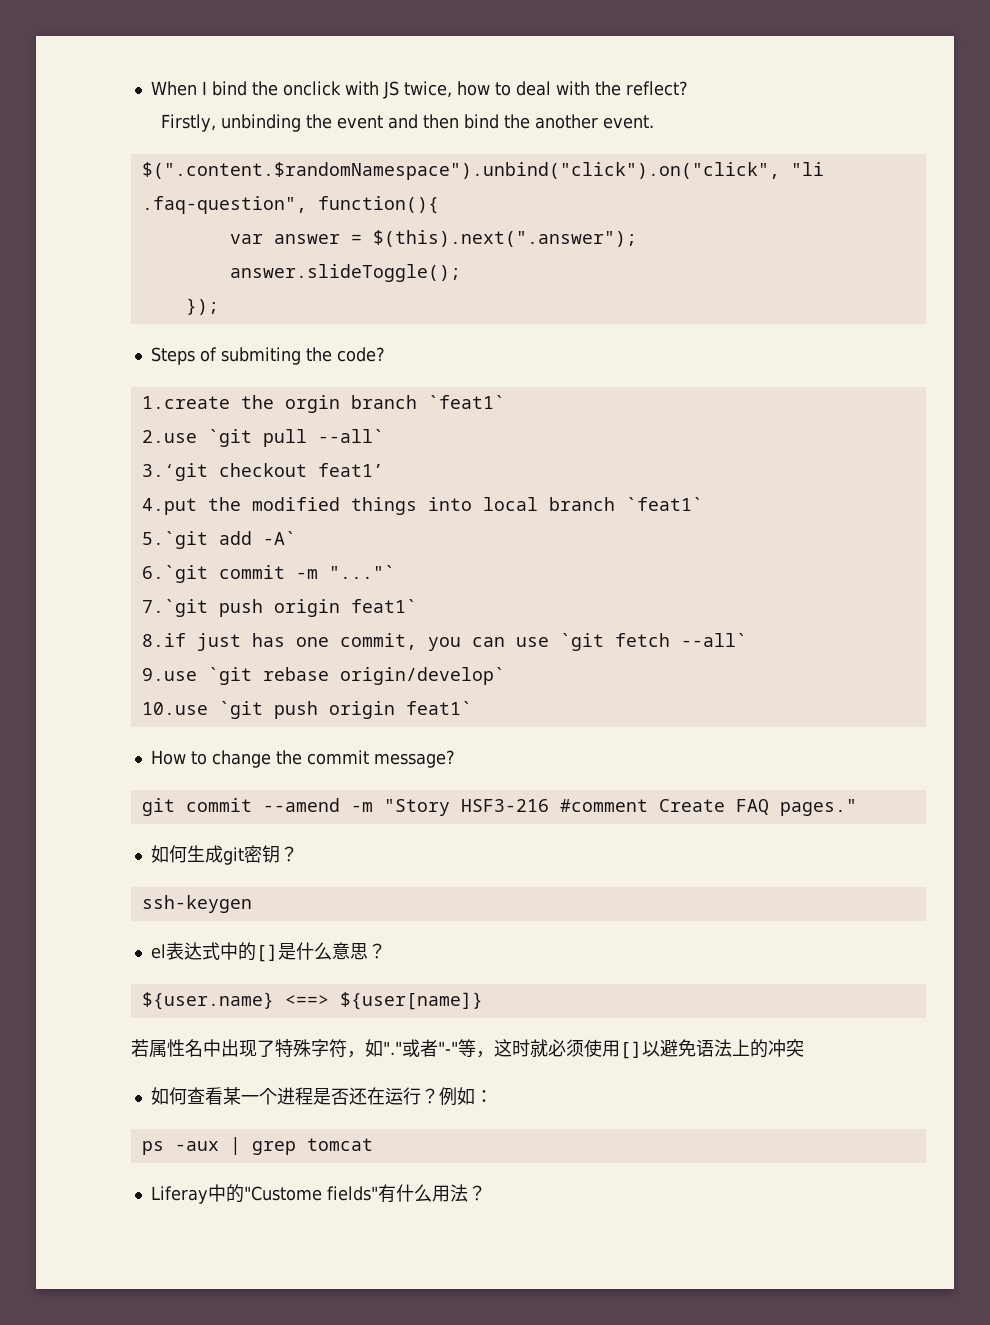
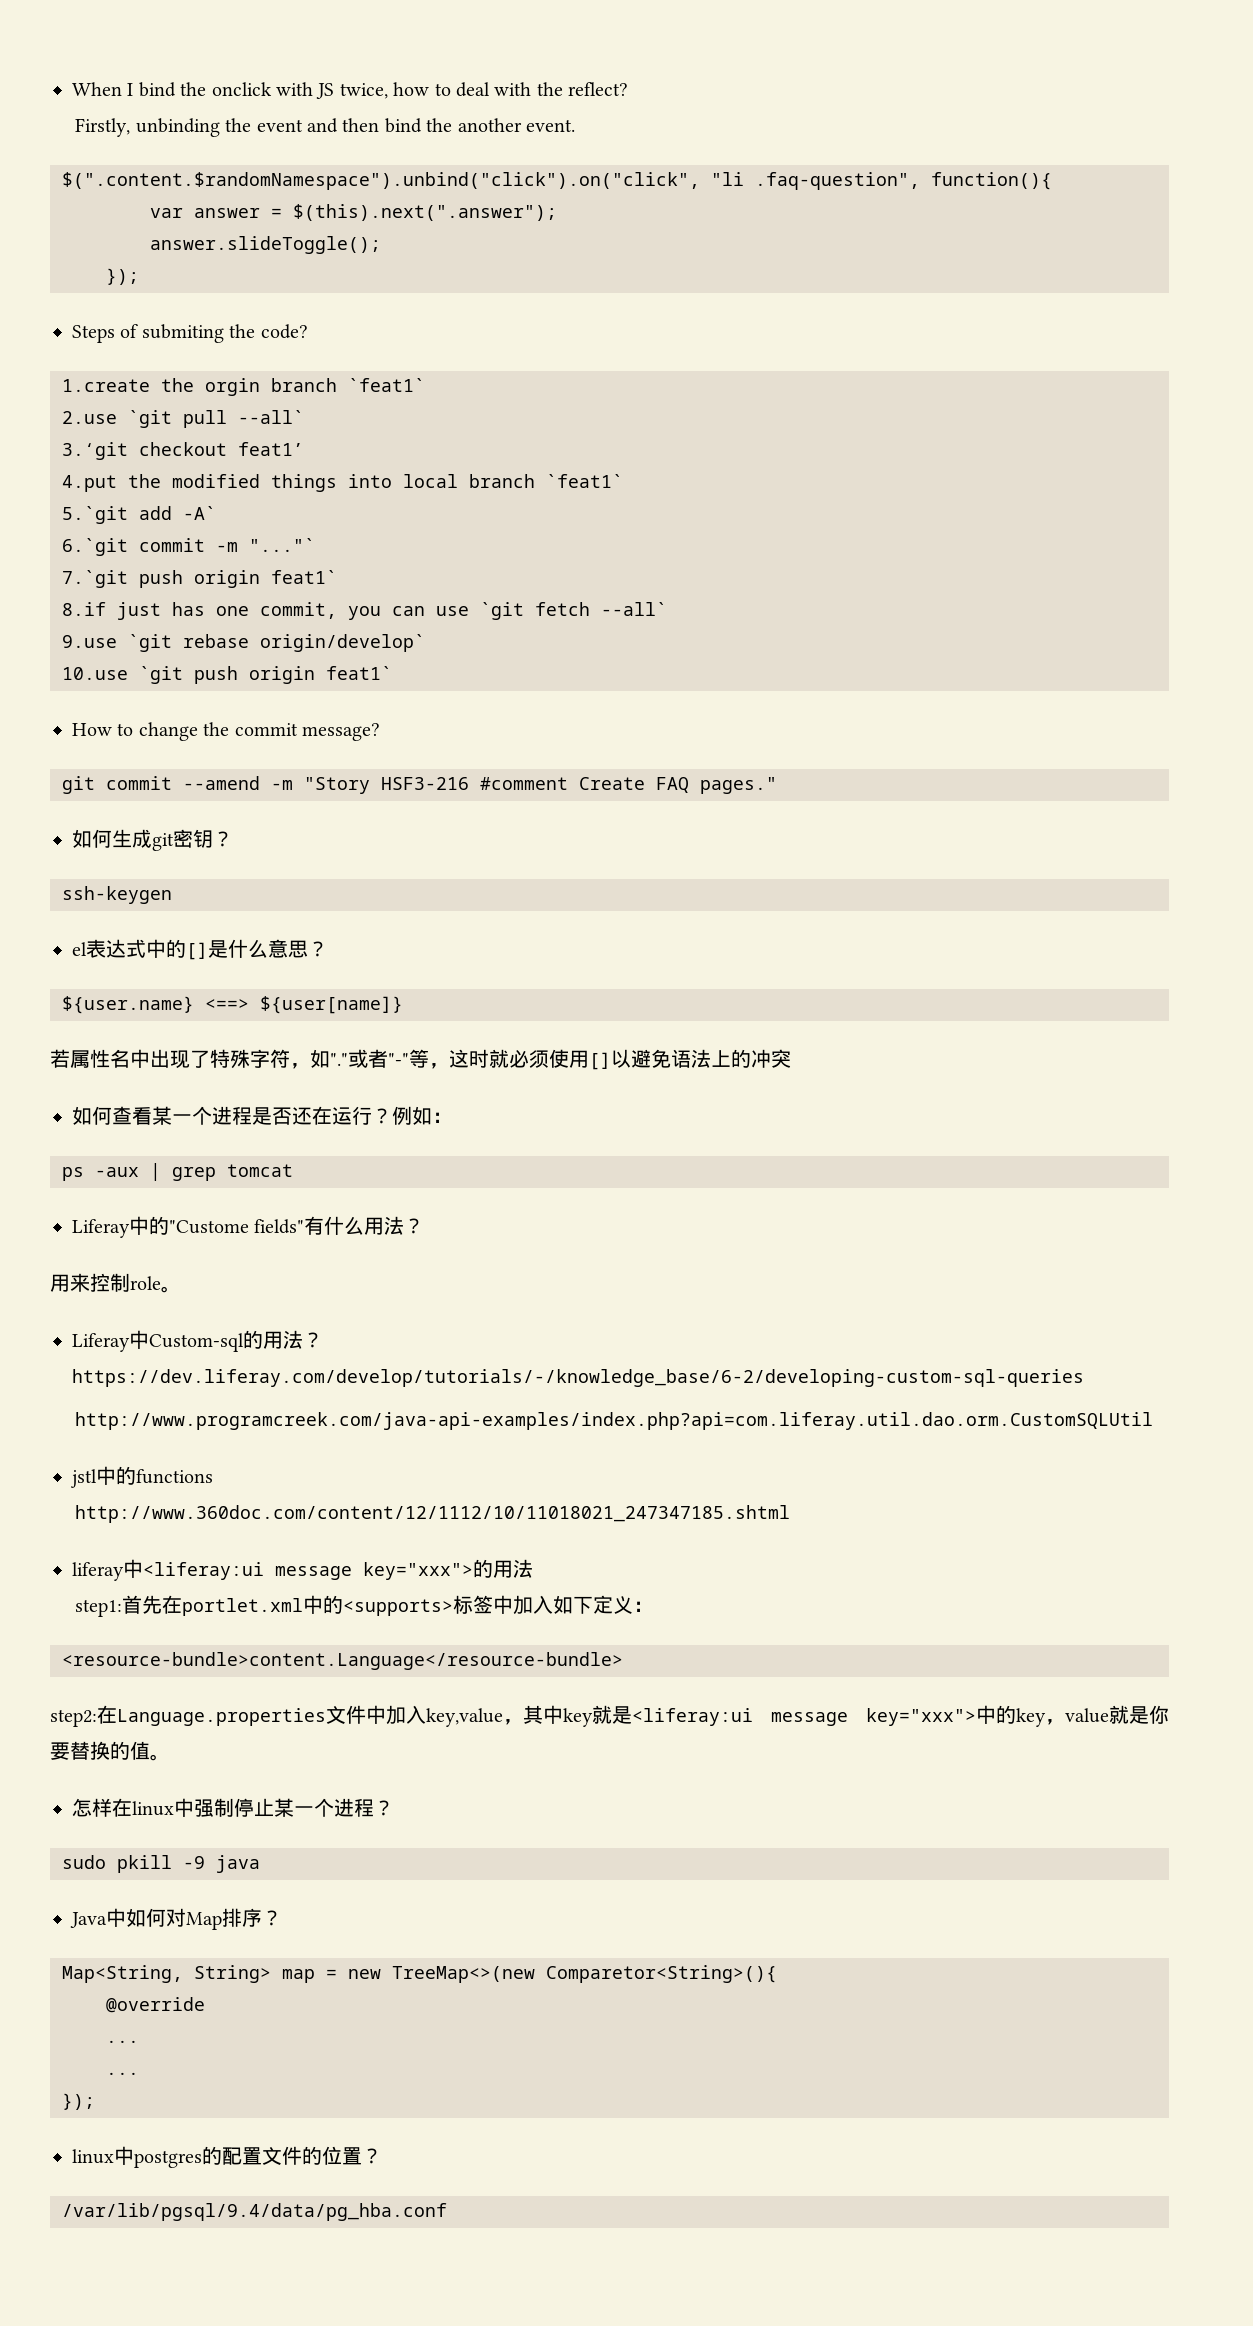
+ 用来控制role。
+ Liferay中Custom-sql的用法？https://dev.liferay.com/develop/tutorials/-/knowledge_base/6-2/developing-custom-sql-queries
+ http://www.programcreek.com/java-api-examples/index.php?api=com.liferay.util.dao.orm.CustomSQLUtil
+ jstl中的functions
+ http://www.360doc.com/content/12/1112/10/11018021_247347185.shtml
+ liferay中<liferay:ui message key="xxx">的用法
+ step1:首先在portlet.xml中的<supports>标签中加入如下定义：
+ <resource-bundle>content.Language</resource-bundle>
+ step2:在Language.properties文件中加入key,value，其中key就是<liferay:ui message key="xxx">中的key，value就是你要替换的值。
+ 怎样在linux中强制停止某一个进程？
+ sudo pkill -9 java
+ Java中如何对Map排序？
+ Map<String, String> map = new TreeMap<>(new Comparetor<String>(){
+ @override
+ ...
+ ...
+ });
+ linux中postgres的配置文件的位置？
+ /var/lib/pgsql/9.4/data/pg_hba.conf

